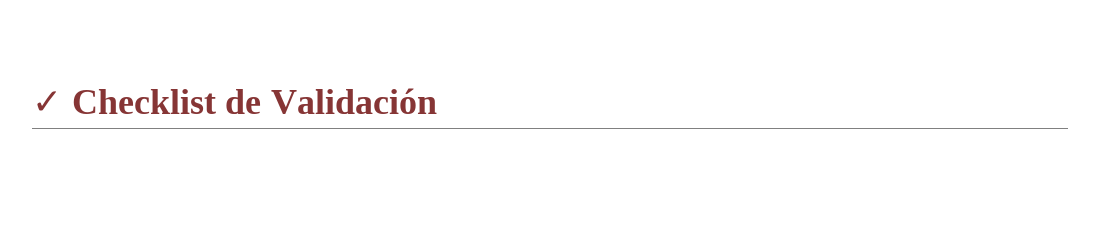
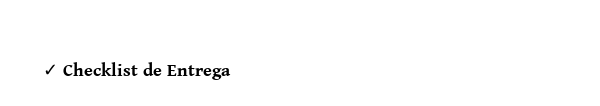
- ✓ Checklist de Validación
+ ✓ Checklist de Entrega

